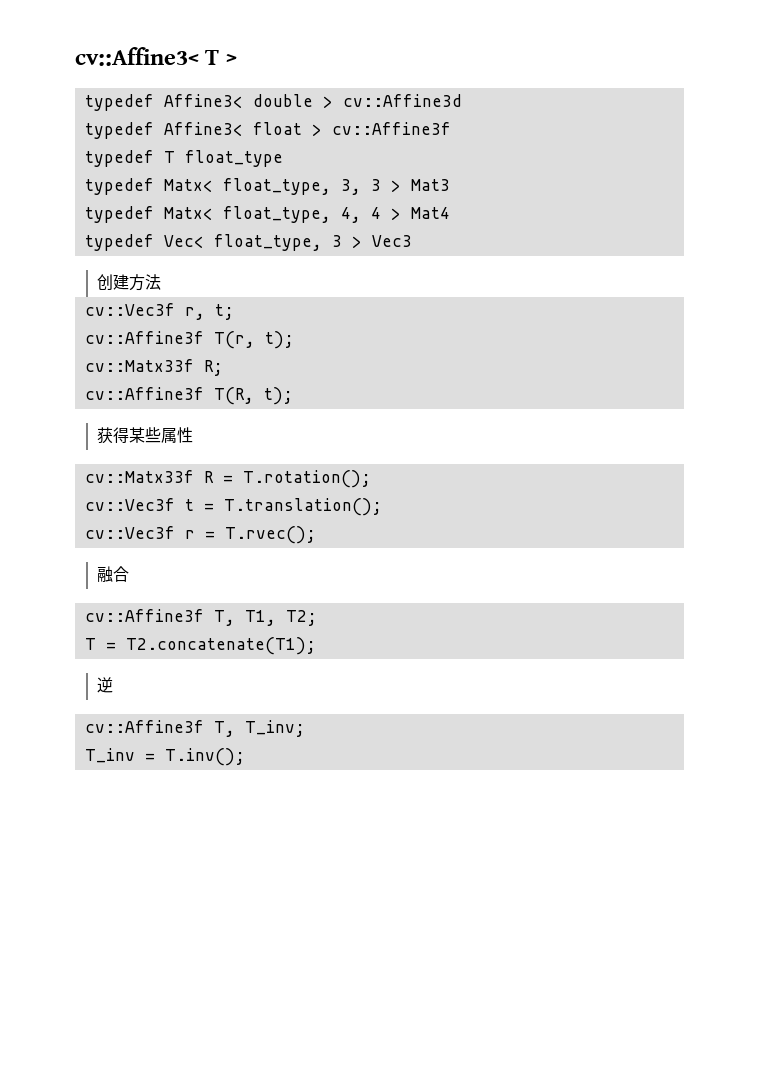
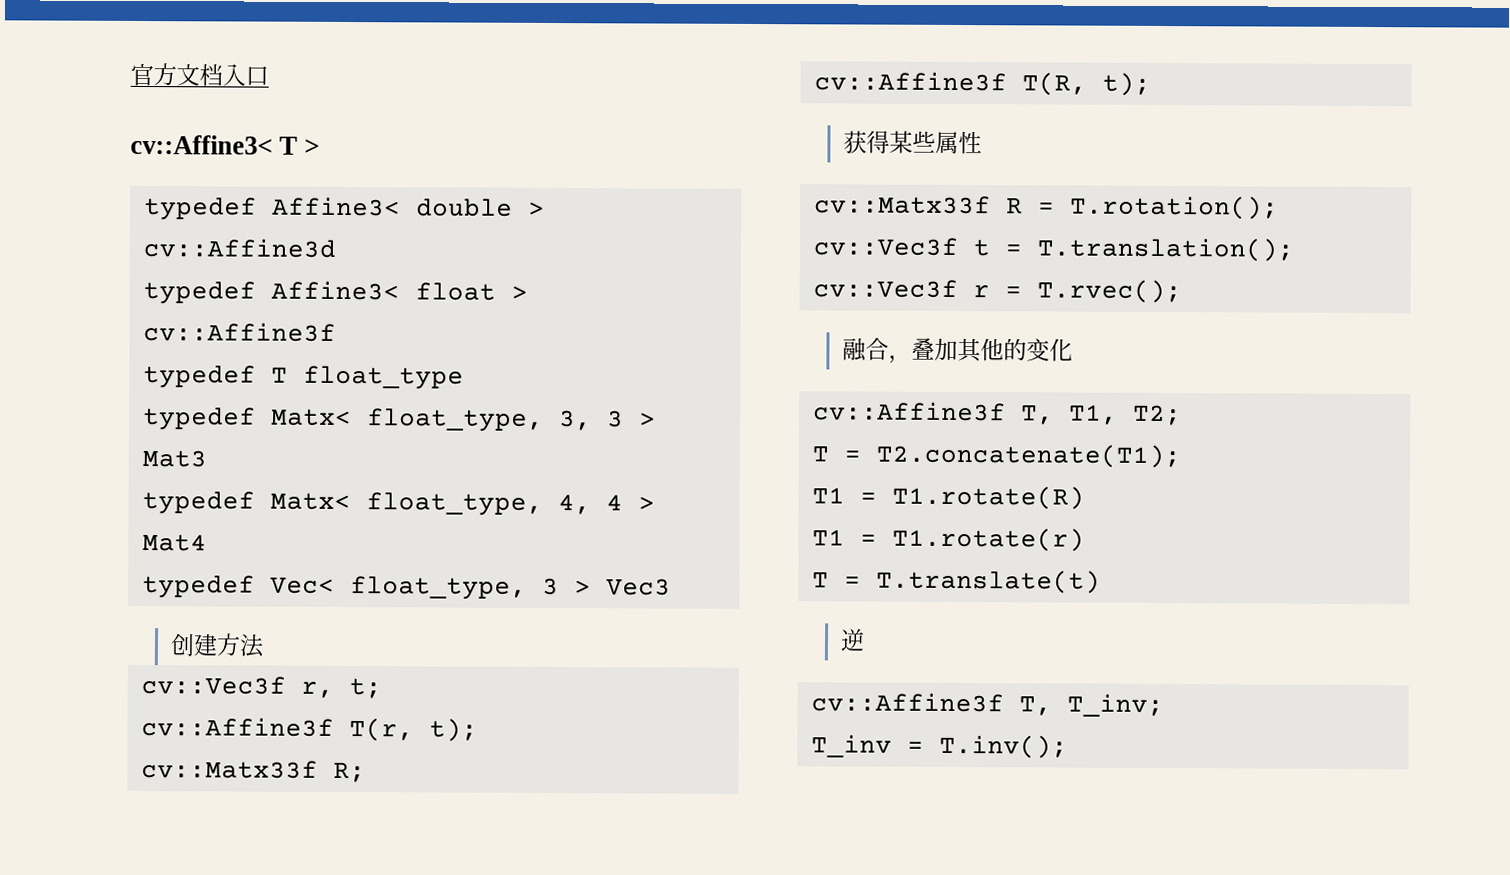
+ 官方文档入口
- 融合
+ 融合，叠加其他的变化
+ T1 = T1.rotate(R)
+ T1 = T1.rotate(r)
+ T = T.translate(t)

